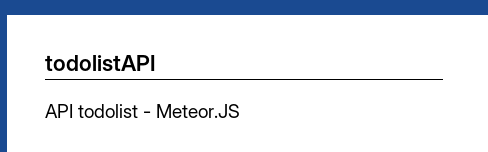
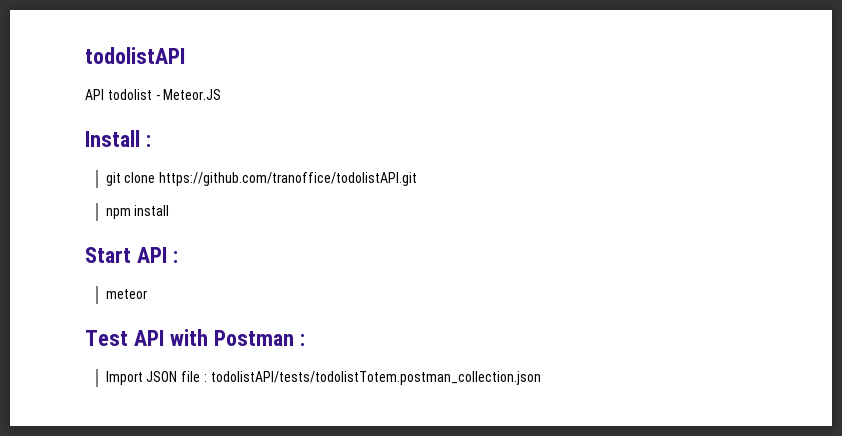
+ Install :
+ git clone https://github.com/tranoffice/todolistAPI.git
+ npm install
+ Start API :
+ meteor
+ Test API with Postman :
+ Import JSON file : todolistAPI/tests/todolistTotem.postman_collection.json

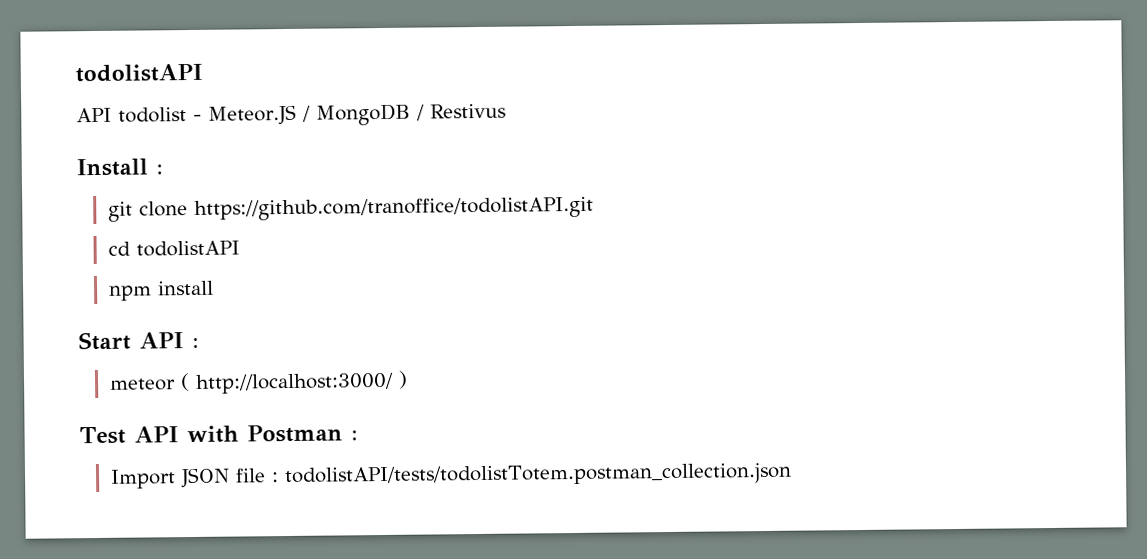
- API todolist - Meteor.JS
+ API todolist - Meteor.JS / MongoDB / Restivus
+ cd todolistAPI
- meteor
+ meteor ( http://localhost:3000/ )

